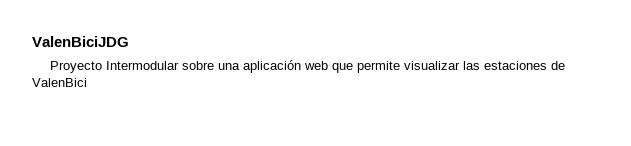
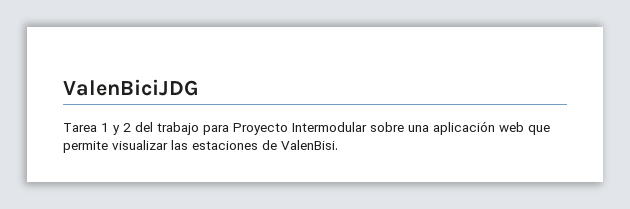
- Proyecto Intermodular sobre una aplicación web que permite visualizar las estaciones de ValenBici
+ Tarea 1 y 2 del trabajo para Proyecto Intermodular sobre una aplicación web que permite visualizar las estaciones de ValenBisi.

